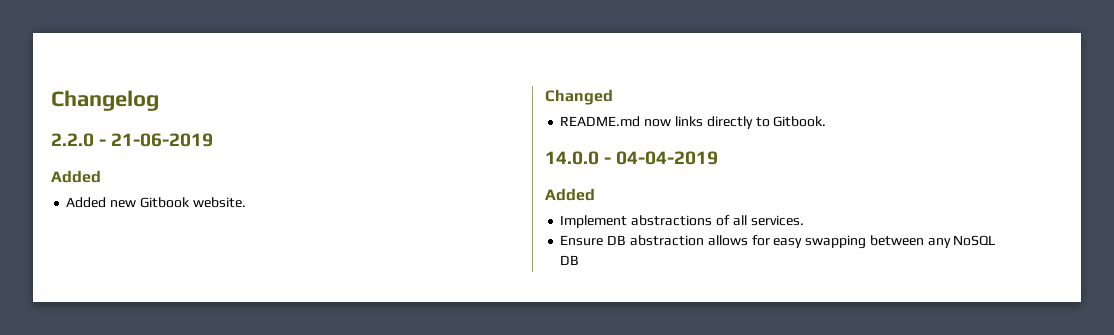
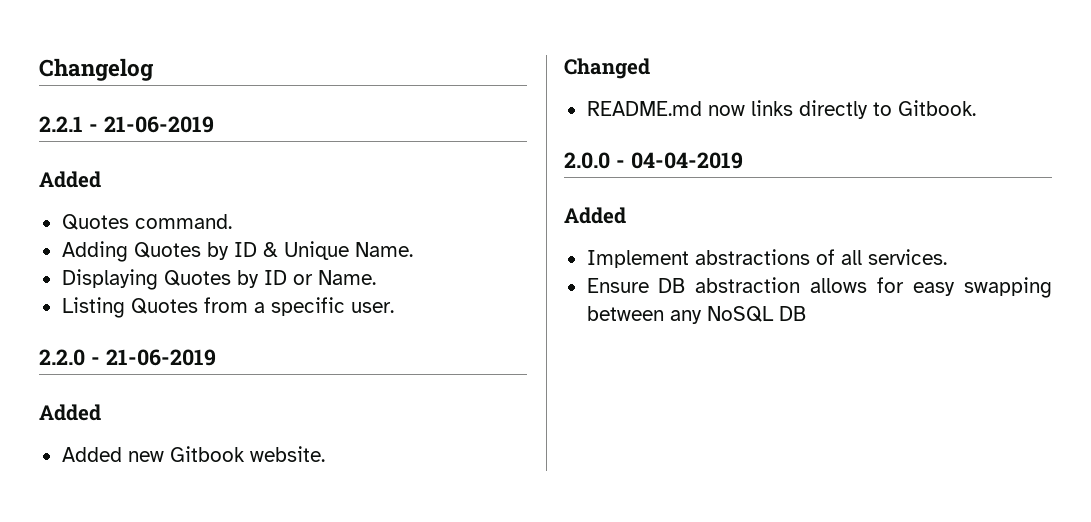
+ 2.2.1 - 21-06-2019
+ Added
+ Quotes command.
+ Adding Quotes by ID & Unique Name.
+ Displaying Quotes by ID or Name.
+ Listing Quotes from a specific user.
- 14.0.0 - 04-04-2019
+ 2.0.0 - 04-04-2019

